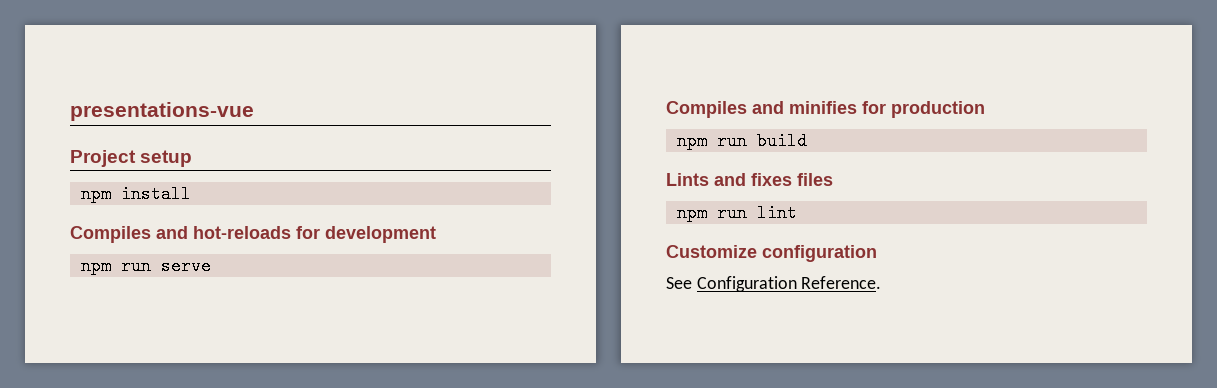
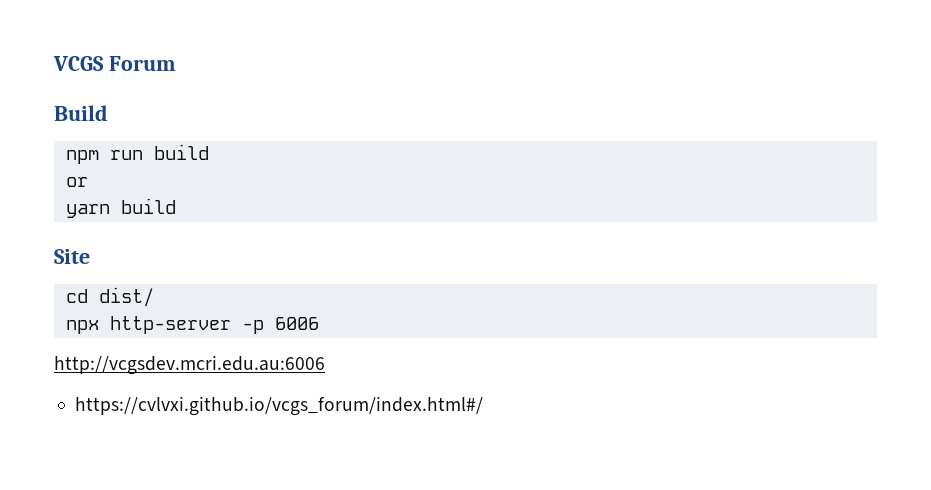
- presentations-vue
- Project setup
- npm install
- Compiles and hot-reloads for development
- npm run serve
- Compiles and minifies for production
+ VCGS Forum
+ Build
  npm run build
- Lints and fixes files
- npm run lint
- Customize configuration
- See Configuration Reference.
+ or
+ yarn build
+ Site
+ cd dist/
+ npx http-server -p 6006
+ http://vcgsdev.mcri.edu.au:6006
+ https://cvlvxi.github.io/vcgs_forum/index.html#/

